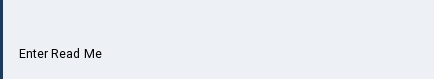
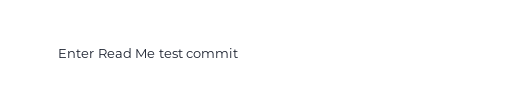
- Enter Read Me
+ Enter Read Me test commit

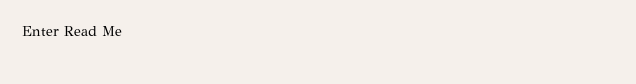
- Enter Read Me test commit
+ Enter Read Me

